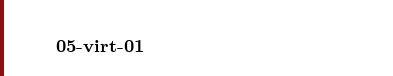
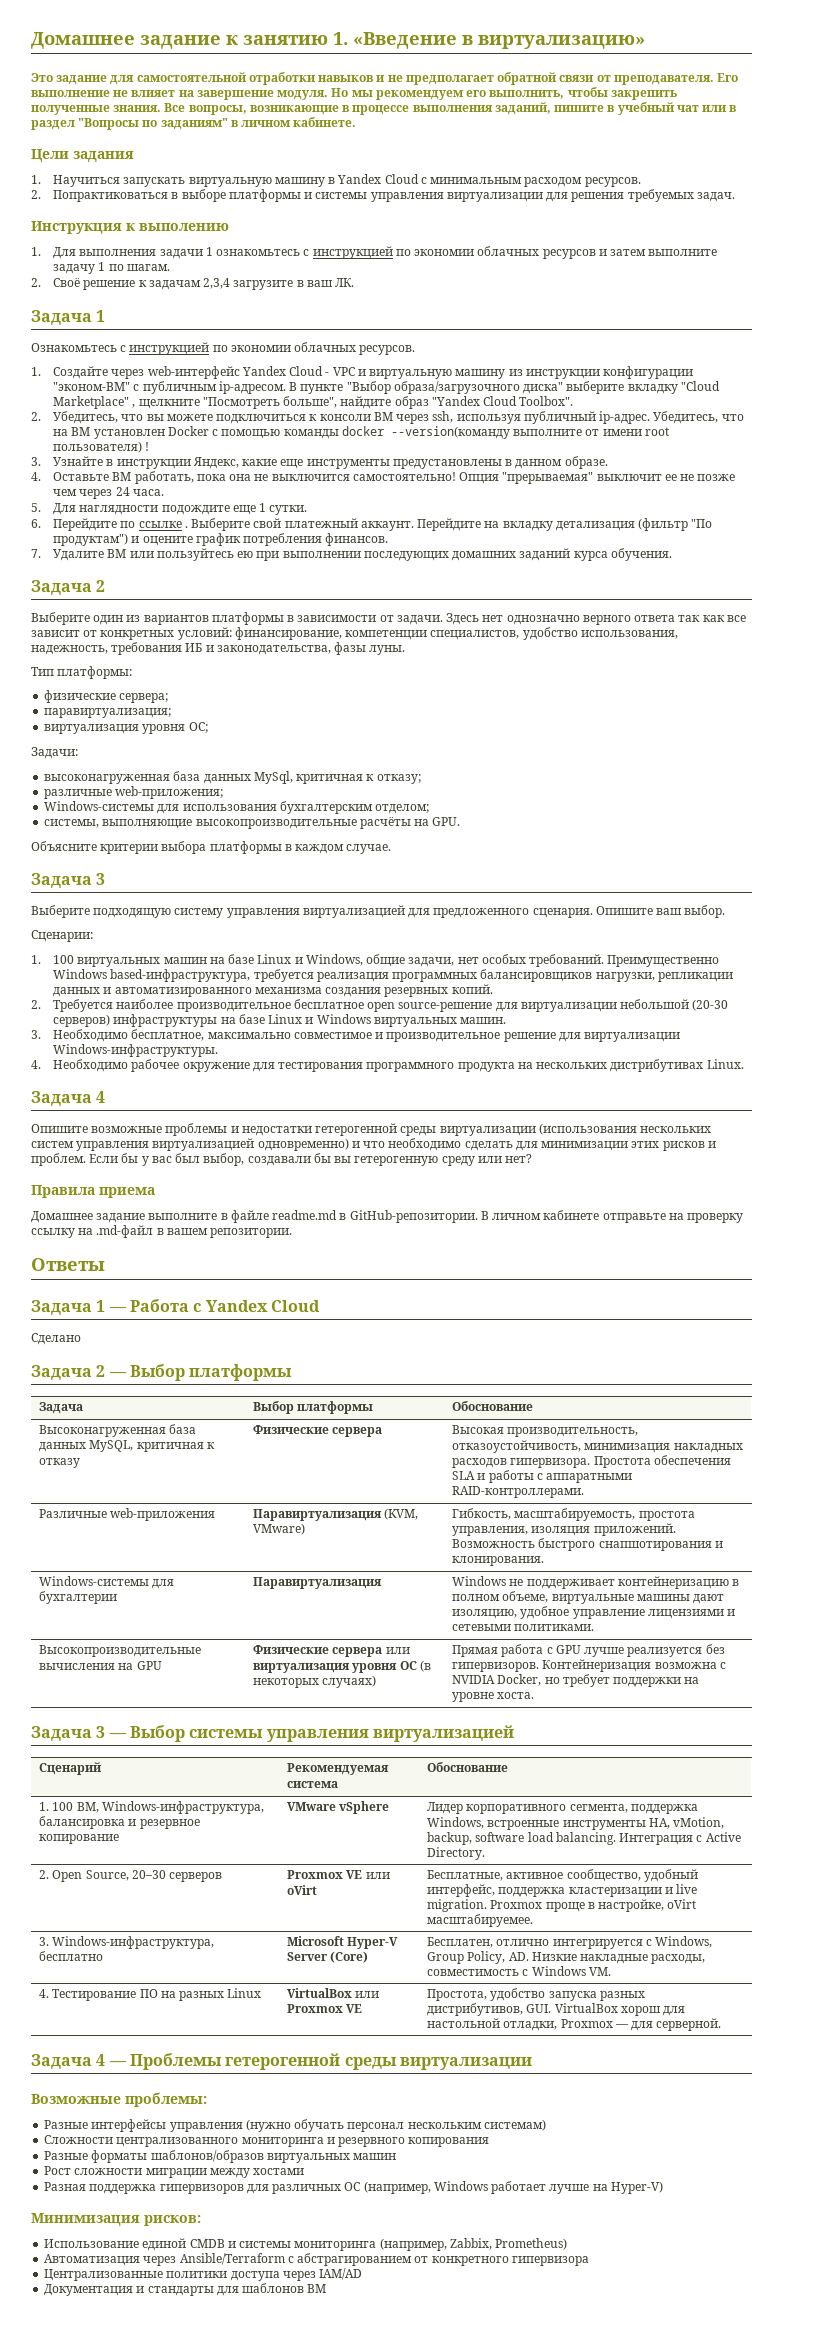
- 05-virt-01
+ Домашнее задание к занятию 1. «Введение в виртуализацию»
+ Это задание для самостоятельной отработки навыков и не предполагает обратной связи от преподавателя. Его выполнение не влияет на завершение модуля. Но мы рекомендуем его выполнить, чтобы закрепить полученные знания. Все вопросы, возникающие в процессе выполнения заданий, пишите в учебный чат или в раздел "Вопросы по заданиям" в личном кабинете.
+ Цели задания
+ 1. Научиться запускать виртуальную машину в Yandex Cloud с минимальным расходом ресурсов.
+ 2. Попрактиковаться в выборе платформы и системы управления виртуализации для решения требуемых задач.
+ Инструкция к выполению
+ 1. Для выполнения задачи 1 ознакомьтесь с инструкцией по экономии облачных ресурсов и затем выполните задачу 1 по шагам.
+ 2. Своё решение к задачам 2,3,4 загрузите в ваш ЛК.
+ Задача 1
+ Ознакомьтесь с инструкцией по экономии облачных ресурсов.
+ 1. Создайте через web-интерфейс Yandex Cloud - VPC и виртуальную машину из инструкции конфигурации "эконом-ВМ" с публичным ip-адресом. В пункте "Выбор образа/загрузочного диска" выберите вкладку "Cloud Marketplace" , щелкните "Посмотреть больше", найдите образ "Yandex Cloud Toolbox".
+ 2. Убедитесь, что вы можете подключиться к консоли ВМ через ssh, используя публичный ip-адрес. Убедитесь, что на ВМ установлен Docker с помощью команды docker --version(команду выполните от имени root пользователя) !
+ 3. Узнайте в инструкции Яндекс, какие еще инструменты предустановлены в данном образе.
+ 4. Оставьте ВМ работать, пока она не выключится самостоятельно! Опция "прерываемая" выключит ее не позже чем через 24 часа.
+ 5. Для наглядности подождите еще 1 сутки.
+ 6. Перейдите по ссылке . Выберите свой платежный аккаунт. Перейдите на вкладку детализация (фильтр "По продуктам") и оцените график потребления финансов.
+ 7. Удалите ВМ или пользуйтесь ею при выполнении последующих домашних заданий курса обучения.
+ Задача 2
+ Выберите один из вариантов платформы в зависимости от задачи. Здесь нет однозначно верного ответа так как все зависит от конкретных условий: финансирование, компетенции специалистов, удобство использования, надежность, требования ИБ и законодательства, фазы луны.
+ Тип платформы:
+ физические сервера;
+ паравиртуализация;
+ виртуализация уровня ОС;
+ Задачи:
+ высоконагруженная база данных MySql, критичная к отказу;
+ различные web-приложения;
+ Windows-системы для использования бухгалтерским отделом;
+ системы, выполняющие высокопроизводительные расчёты на GPU.
+ Объясните критерии выбора платформы в каждом случае.
+ Задача 3
+ Выберите подходящую систему управления виртуализацией для предложенного сценария. Опишите ваш выбор.
+ Сценарии:
+ 1. 100 виртуальных машин на базе Linux и Windows, общие задачи, нет особых требований. Преимущественно Windows based-инфраструктура, требуется реализация программных балансировщиков нагрузки, репликации данных и автоматизированного механизма создания резервных копий.
+ 2. Требуется наиболее производительное бесплатное open source-решение для виртуализации небольшой (20-30 серверов) инфраструктуры на базе Linux и Windows виртуальных машин.
+ 3. Необходимо бесплатное, максимально совместимое и производительное решение для виртуализации Windows-инфраструктуры.
+ 4. Необходимо рабочее окружение для тестирования программного продукта на нескольких дистрибутивах Linux.
+ Задача 4
+ Опишите возможные проблемы и недостатки гетерогенной среды виртуализации (использования нескольких систем управления виртуализацией одновременно) и что необходимо сделать для минимизации этих рисков и проблем. Если бы у вас был выбор, создавали бы вы гетерогенную среду или нет?
+ Правила приема
+ Домашнее задание выполните в файле readme.md в GitHub-репозитории. В личном кабинете отправьте на проверку ссылку на .md-файл в вашем репозитории.
+ Ответы
+ Задача 1 — Работа с Yandex Cloud
+ Сделано
+ Задача 2 — Выбор платформы
+ Задача | Выбор платформы | Обоснование
+ Высоконагруженная база данных MySQL, критичная к отказу | Физические сервера | Высокая производительность, отказоустойчивость, минимизация накладных расходов гипервизора. Простота обеспечения SLA и работы с аппаратными RAID-контроллерами.
+ Различные web-приложения | Паравиртуализация (KVM, VMware) | Гибкость, масштабируемость, простота управления, изоляция приложений. Возможность быстрого снапшотирования и клонирования.
+ Windows-системы для бухгалтерии | Паравиртуализация | Windows не поддерживает контейнеризацию в полном объеме, виртуальные машины дают изоляцию, удобное управление лицензиями и сетевыми политиками.
+ Высокопроизводительные вычисления на GPU | Физические сервера или виртуализация уровня ОС (в некоторых случаях) | Прямая работа с GPU лучше реализуется без гипервизоров. Контейнеризация возможна с NVIDIA Docker, но требует поддержки на уровне хоста.
+ Задача 3 — Выбор системы управления виртуализацией
+ Сценарий | Рекомендуемая система | Обоснование
+ 1. 100 ВМ, Windows-инфраструктура, балансировка и резервное копирование | VMware vSphere | Лидер корпоративного сегмента, поддержка Windows, встроенные инструменты HA, vMotion, backup, software load balancing. Интеграция с Active Directory.
+ 2. Open Source, 20–30 серверов | Proxmox VE или oVirt | Бесплатные, активное сообщество, удобный интерфейс, поддержка кластеризации и live migration. Proxmox проще в настройке, oVirt масштабируемее.
+ 3. Windows-инфраструктура, бесплатно | Microsoft Hyper-V Server (Core) | Бесплатен, отлично интегрируется с Windows, Group Policy, AD. Низкие накладные расходы, совместимость с Windows VM.
+ 4. Тестирование ПО на разных Linux | VirtualBox или Proxmox VE | Простота, удобство запуска разных дистрибутивов, GUI. VirtualBox хорош для настольной отладки, Proxmox — для серверной.
+ Задача 4 — Проблемы гетерогенной среды виртуализации
+ Возможные проблемы:
+ Разные интерфейсы управления (нужно обучать персонал нескольким системам)
+ Сложности централизованного мониторинга и резервного копирования
+ Разные форматы шаблонов/образов виртуальных машин
+ Рост сложности миграции между хостами
+ Разная поддержка гипервизоров для различных ОС (например, Windows работает лучше на Hyper-V)
+ Минимизация рисков:
+ Использование единой CMDB и системы мониторинга (например, Zabbix, Prometheus)
+ Автоматизация через Ansible/Terraform с абстрагированием от конкретного гипервизора
+ Централизованные политики доступа через IAM/AD
+ Документация и стандарты для шаблонов ВМ

